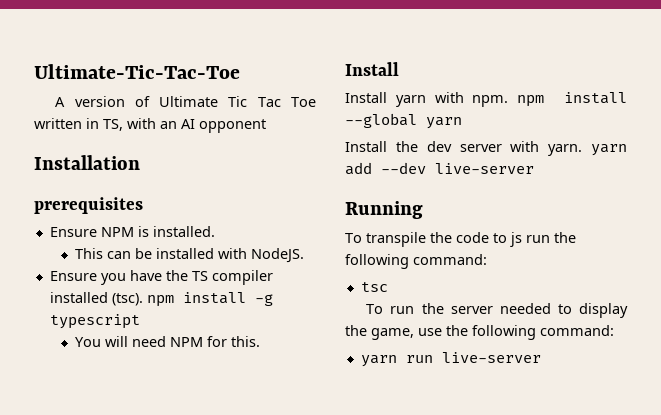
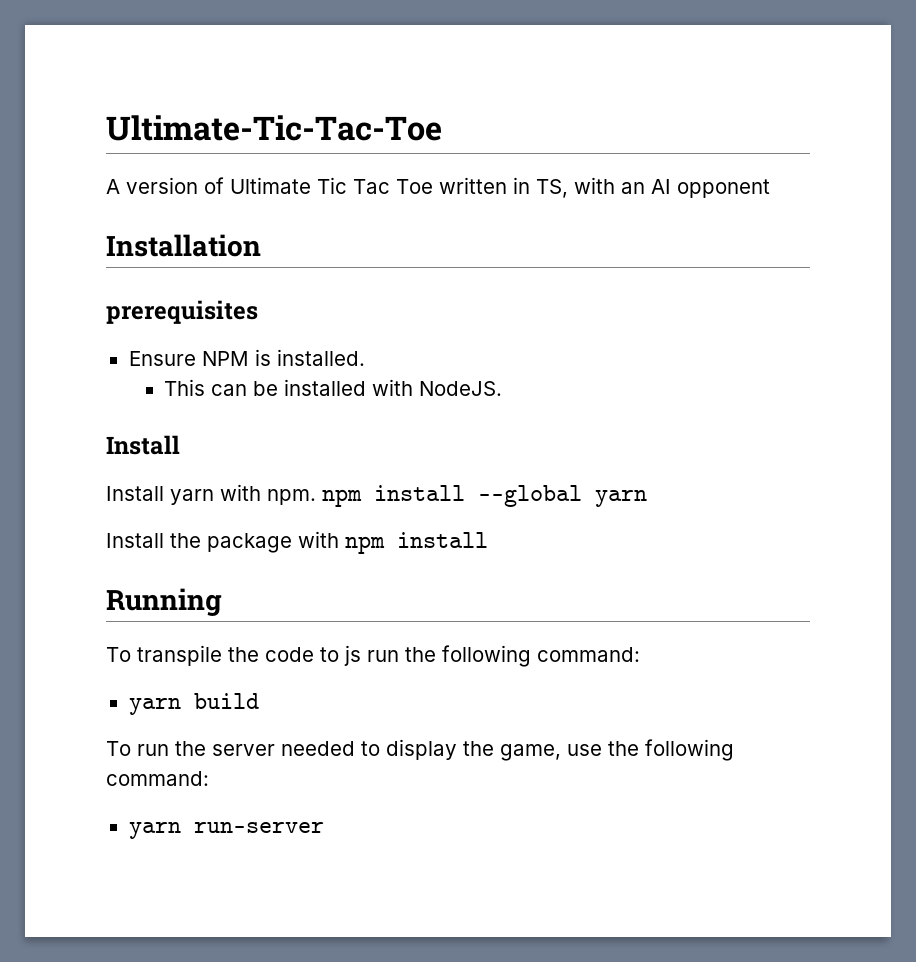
- Ensure you have the TS compiler installed (tsc). npm install -g typescript
- You will need NPM for this.
- Install the dev server with yarn. yarn add --dev live-server
+ Install the package with npm install
- tsc
+ yarn build
- yarn run live-server
+ yarn run-server

